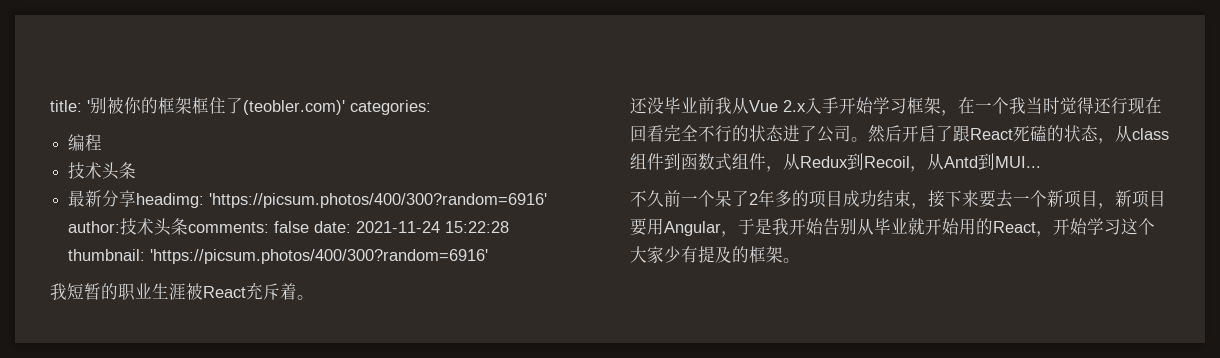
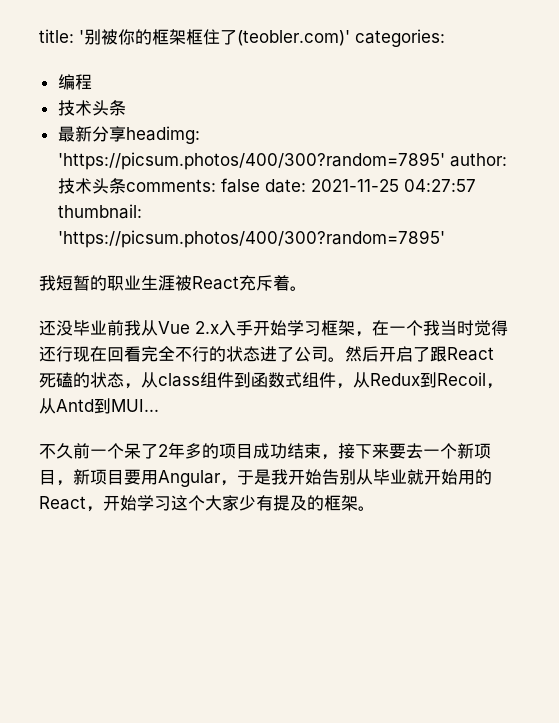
- 最新分享headimg: 'https://picsum.photos/400/300?random=6916' author:技术头条comments: false date: 2021-11-24 15:22:28 thumbnail: 'https://picsum.photos/400/300?random=6916'
+ 最新分享headimg: 'https://picsum.photos/400/300?random=7895' author:技术头条comments: false date: 2021-11-25 04:27:57 thumbnail: 'https://picsum.photos/400/300?random=7895'

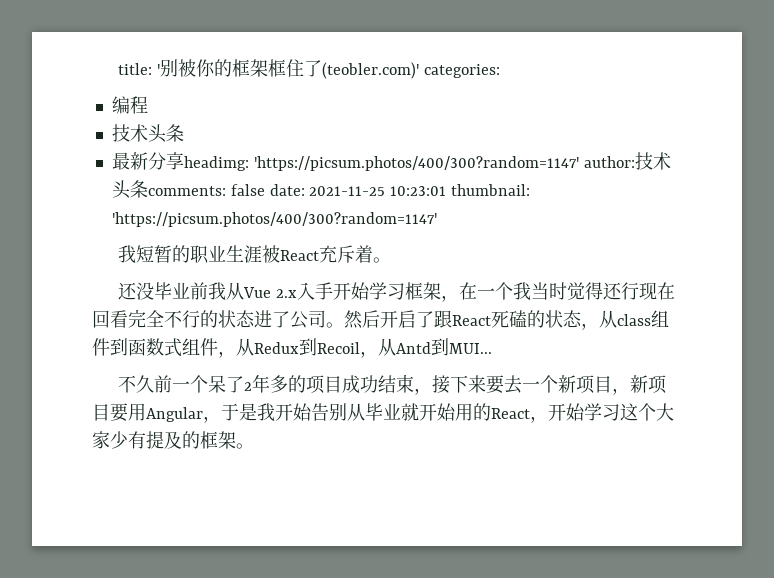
- 最新分享headimg: 'https://picsum.photos/400/300?random=7895' author:技术头条comments: false date: 2021-11-25 04:27:57 thumbnail: 'https://picsum.photos/400/300?random=7895'
+ 最新分享headimg: 'https://picsum.photos/400/300?random=1147' author:技术头条comments: false date: 2021-11-25 10:23:01 thumbnail: 'https://picsum.photos/400/300?random=1147'

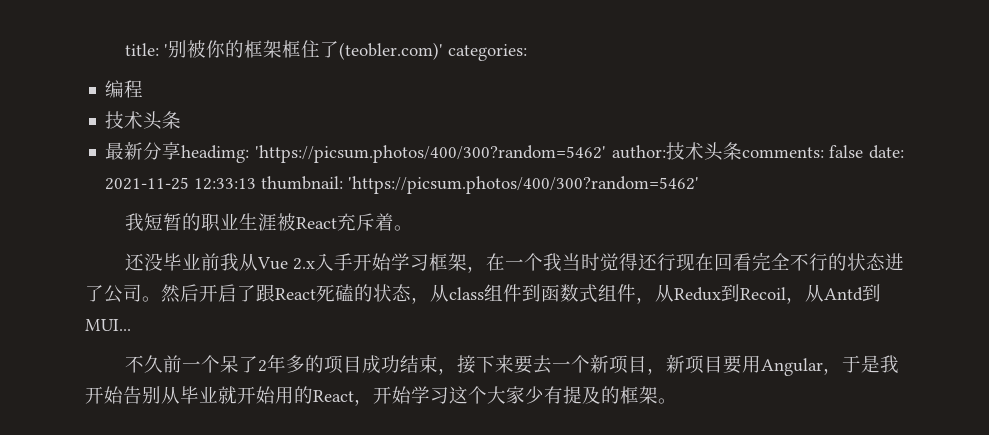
- 最新分享headimg: 'https://picsum.photos/400/300?random=1147' author:技术头条comments: false date: 2021-11-25 10:23:01 thumbnail: 'https://picsum.photos/400/300?random=1147'
+ 最新分享headimg: 'https://picsum.photos/400/300?random=5462' author:技术头条comments: false date: 2021-11-25 12:33:13 thumbnail: 'https://picsum.photos/400/300?random=5462'

